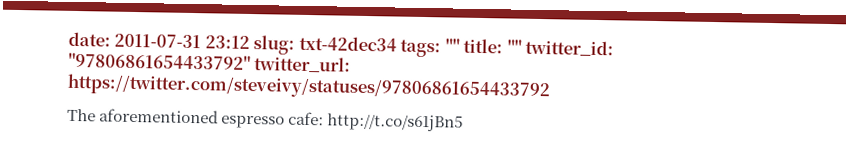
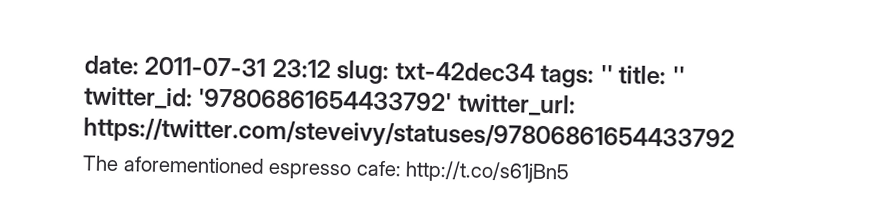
- date: 2011-07-31 23:12 slug: txt-42dec34 tags: "" title: "" twitter_id: "97806861654433792" twitter_url: https://twitter.com/steveivy/statuses/97806861654433792
+ date: 2011-07-31 23:12 slug: txt-42dec34 tags: '' title: '' twitter_id: '97806861654433792' twitter_url: https://twitter.com/steveivy/statuses/97806861654433792

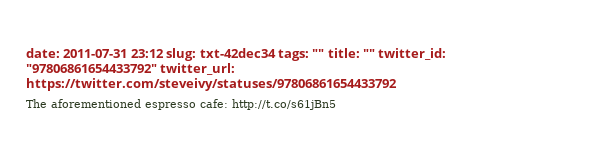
- date: 2011-07-31 23:12 slug: txt-42dec34 tags: '' title: '' twitter_id: '97806861654433792' twitter_url: https://twitter.com/steveivy/statuses/97806861654433792
+ date: 2011-07-31 23:12 slug: txt-42dec34 tags: "" title: "" twitter_id: "97806861654433792" twitter_url: https://twitter.com/steveivy/statuses/97806861654433792

